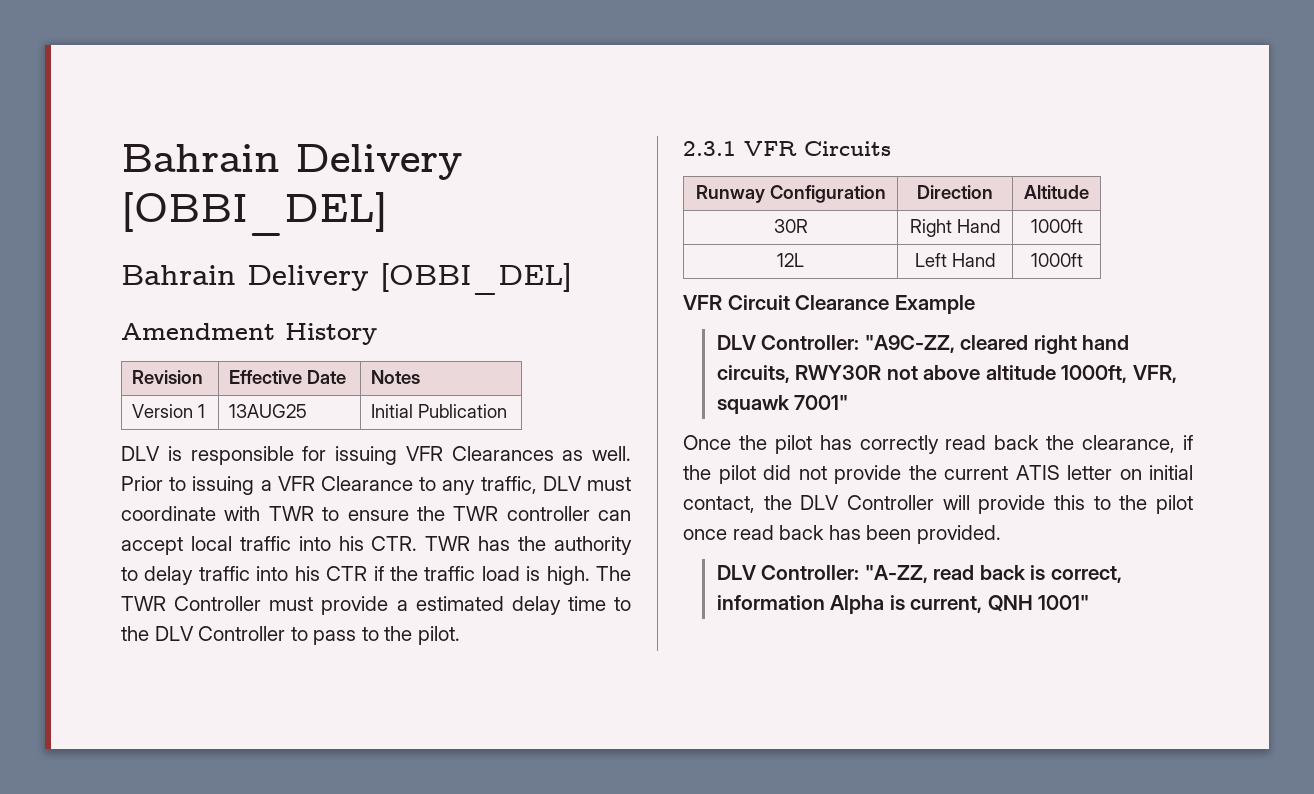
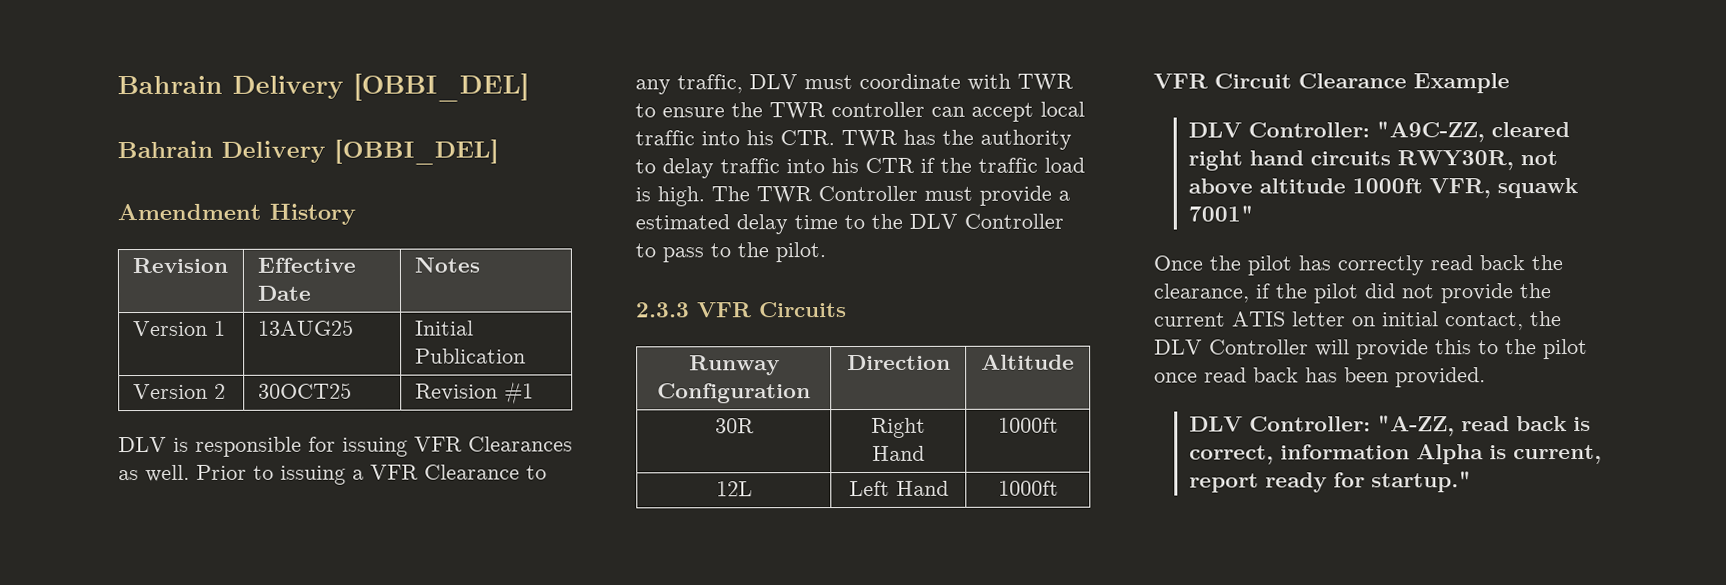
+ Version 2 | 30OCT25 | Revision #1
- 2.3.1 VFR Circuits
+ 2.3.3 VFR Circuits
- DLV Controller: "A9C-ZZ, cleared right hand circuits, RWY30R not above altitude 1000ft, VFR, squawk 7001"
+ DLV Controller: "A9C-ZZ, cleared right hand circuits RWY30R, not above altitude 1000ft VFR, squawk 7001"
- DLV Controller: "A-ZZ, read back is correct, information Alpha is current, QNH 1001"
+ DLV Controller: "A-ZZ, read back is correct, information Alpha is current, report ready for startup."

